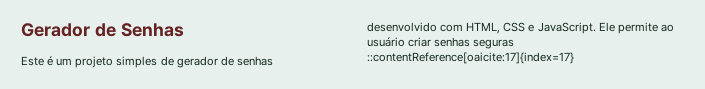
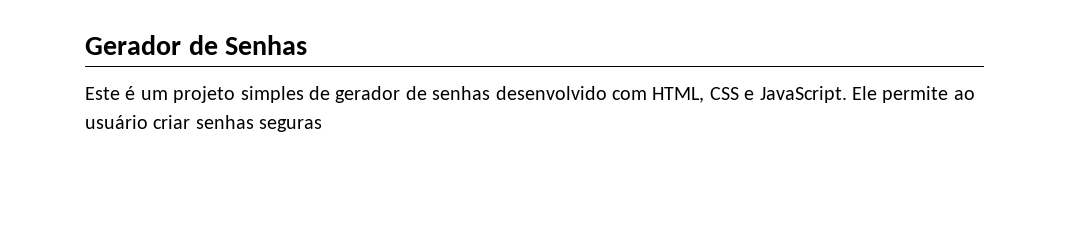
- Ele permite ao usuário criar senhas seguras ::contentReference[oaicite:17]{index=17}
+ Ele permite ao usuário criar senhas seguras

